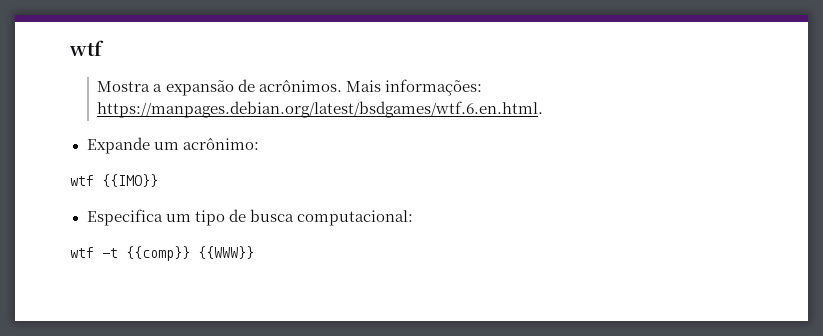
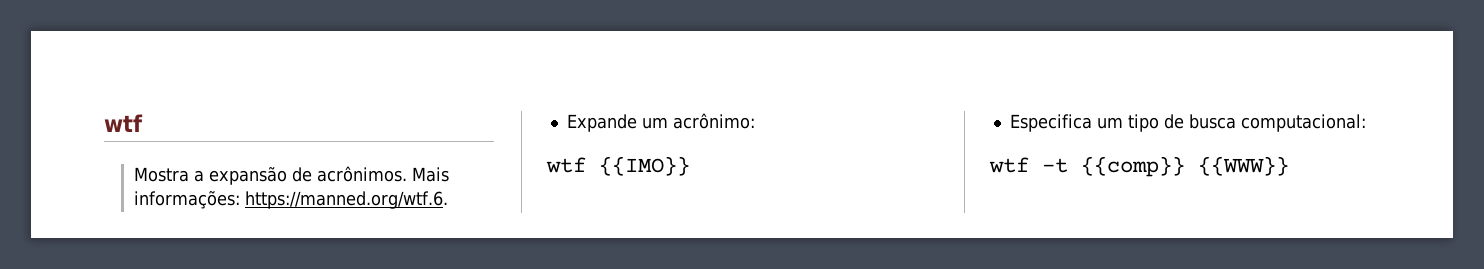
- Mais informações: https://manpages.debian.org/latest/bsdgames/wtf.6.en.html.
+ Mais informações: https://manned.org/wtf.6.

